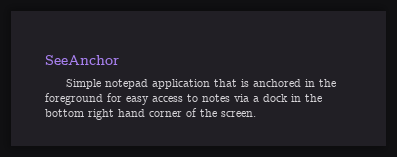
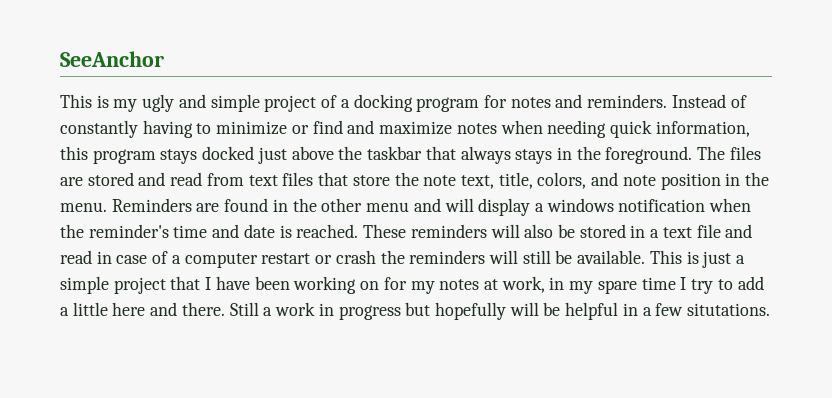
- Simple notepad application that is anchored in the foreground for easy access to notes via a dock in the bottom right hand corner of the screen.
+ This is my ugly and simple project of a docking program for notes and reminders. Instead of constantly having to minimize or find and maximize notes when needing quick information, this program stays docked just above the taskbar that always stays in the foreground. The files are stored and read from text files that store the note text, title, colors, and note position in the menu. Reminders are found in the other menu and will display a windows notification when the reminder's time and date is reached. These reminders will also be stored in a text file and read in case of a computer restart or crash the reminders will still be available. This is just a simple project that I have been working on for my notes at work, in my spare time I try to add a little here and there. Still a work in progress but hopefully will be helpful in a few situtations.

